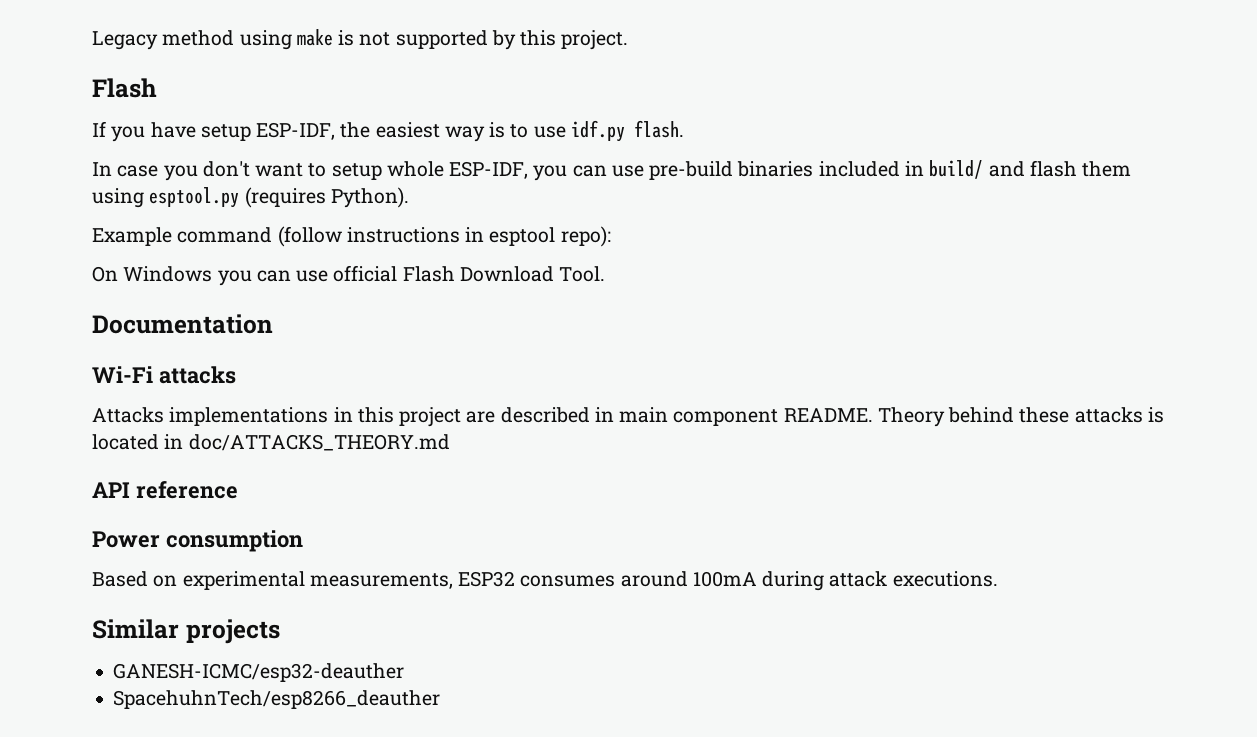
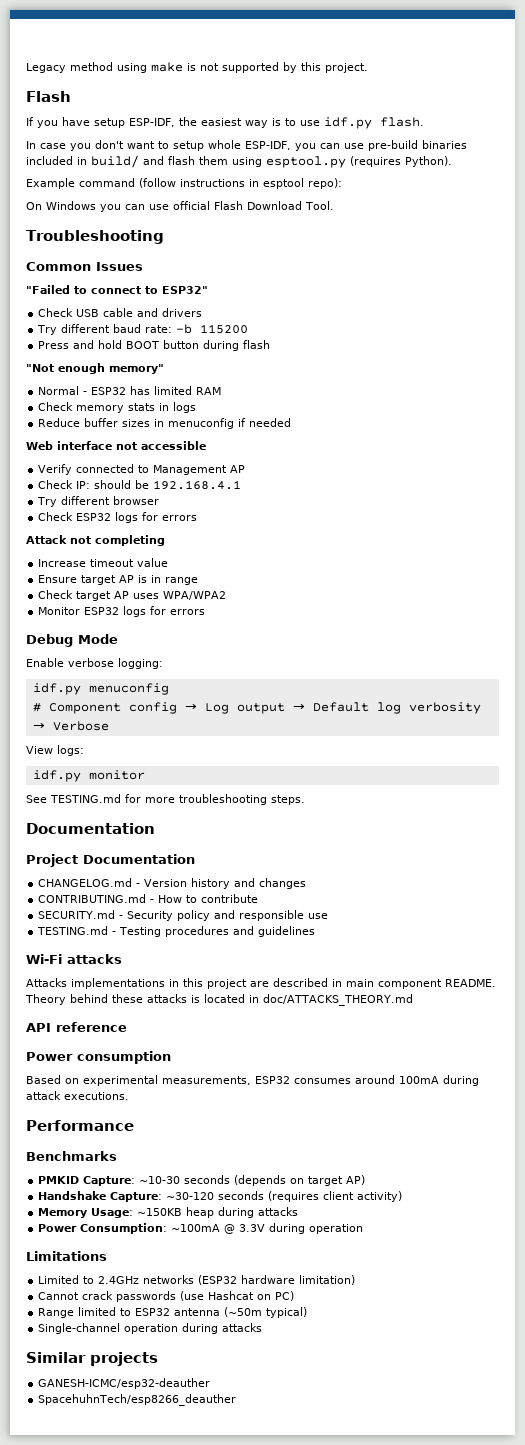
+ Troubleshooting
+ Common Issues
+ "Failed to connect to ESP32"
+ Check USB cable and drivers
+ Try different baud rate: -b 115200
+ Press and hold BOOT button during flash
+ "Not enough memory"
+ Normal - ESP32 has limited RAM
+ Check memory stats in logs
+ Reduce buffer sizes in menuconfig if needed
+ Web interface not accessible
+ Verify connected to Management AP
+ Check IP: should be 192.168.4.1
+ Try different browser
+ Check ESP32 logs for errors
+ Attack not completing
+ Increase timeout value
+ Ensure target AP is in range
+ Check target AP uses WPA/WPA2
+ Monitor ESP32 logs for errors
+ Debug Mode
+ Enable verbose logging:
+ idf.py menuconfig
+ # Component config → Log output → Default log verbosity → Verbose
+ View logs:
+ idf.py monitor
+ See TESTING.md for more troubleshooting steps.
  Documentation
+ Project Documentation
+ CHANGELOG.md - Version history and changes
+ CONTRIBUTING.md - How to contribute
+ SECURITY.md - Security policy and responsible use
+ TESTING.md - Testing procedures and guidelines
+ Performance
+ Benchmarks
+ PMKID Capture: ~10-30 seconds (depends on target AP)
+ Handshake Capture: ~30-120 seconds (requires client activity)
+ Memory Usage: ~150KB heap during attacks
+ Power Consumption: ~100mA @ 3.3V during operation
+ Limitations
+ Limited to 2.4GHz networks (ESP32 hardware limitation)
+ Cannot crack passwords (use Hashcat on PC)
+ Range limited to ESP32 antenna (~50m typical)
+ Single-channel operation during attacks

